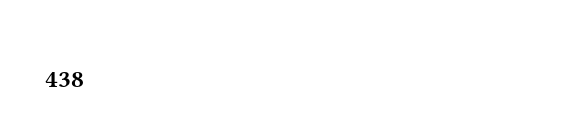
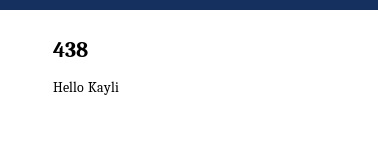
+ Hello Kayli

